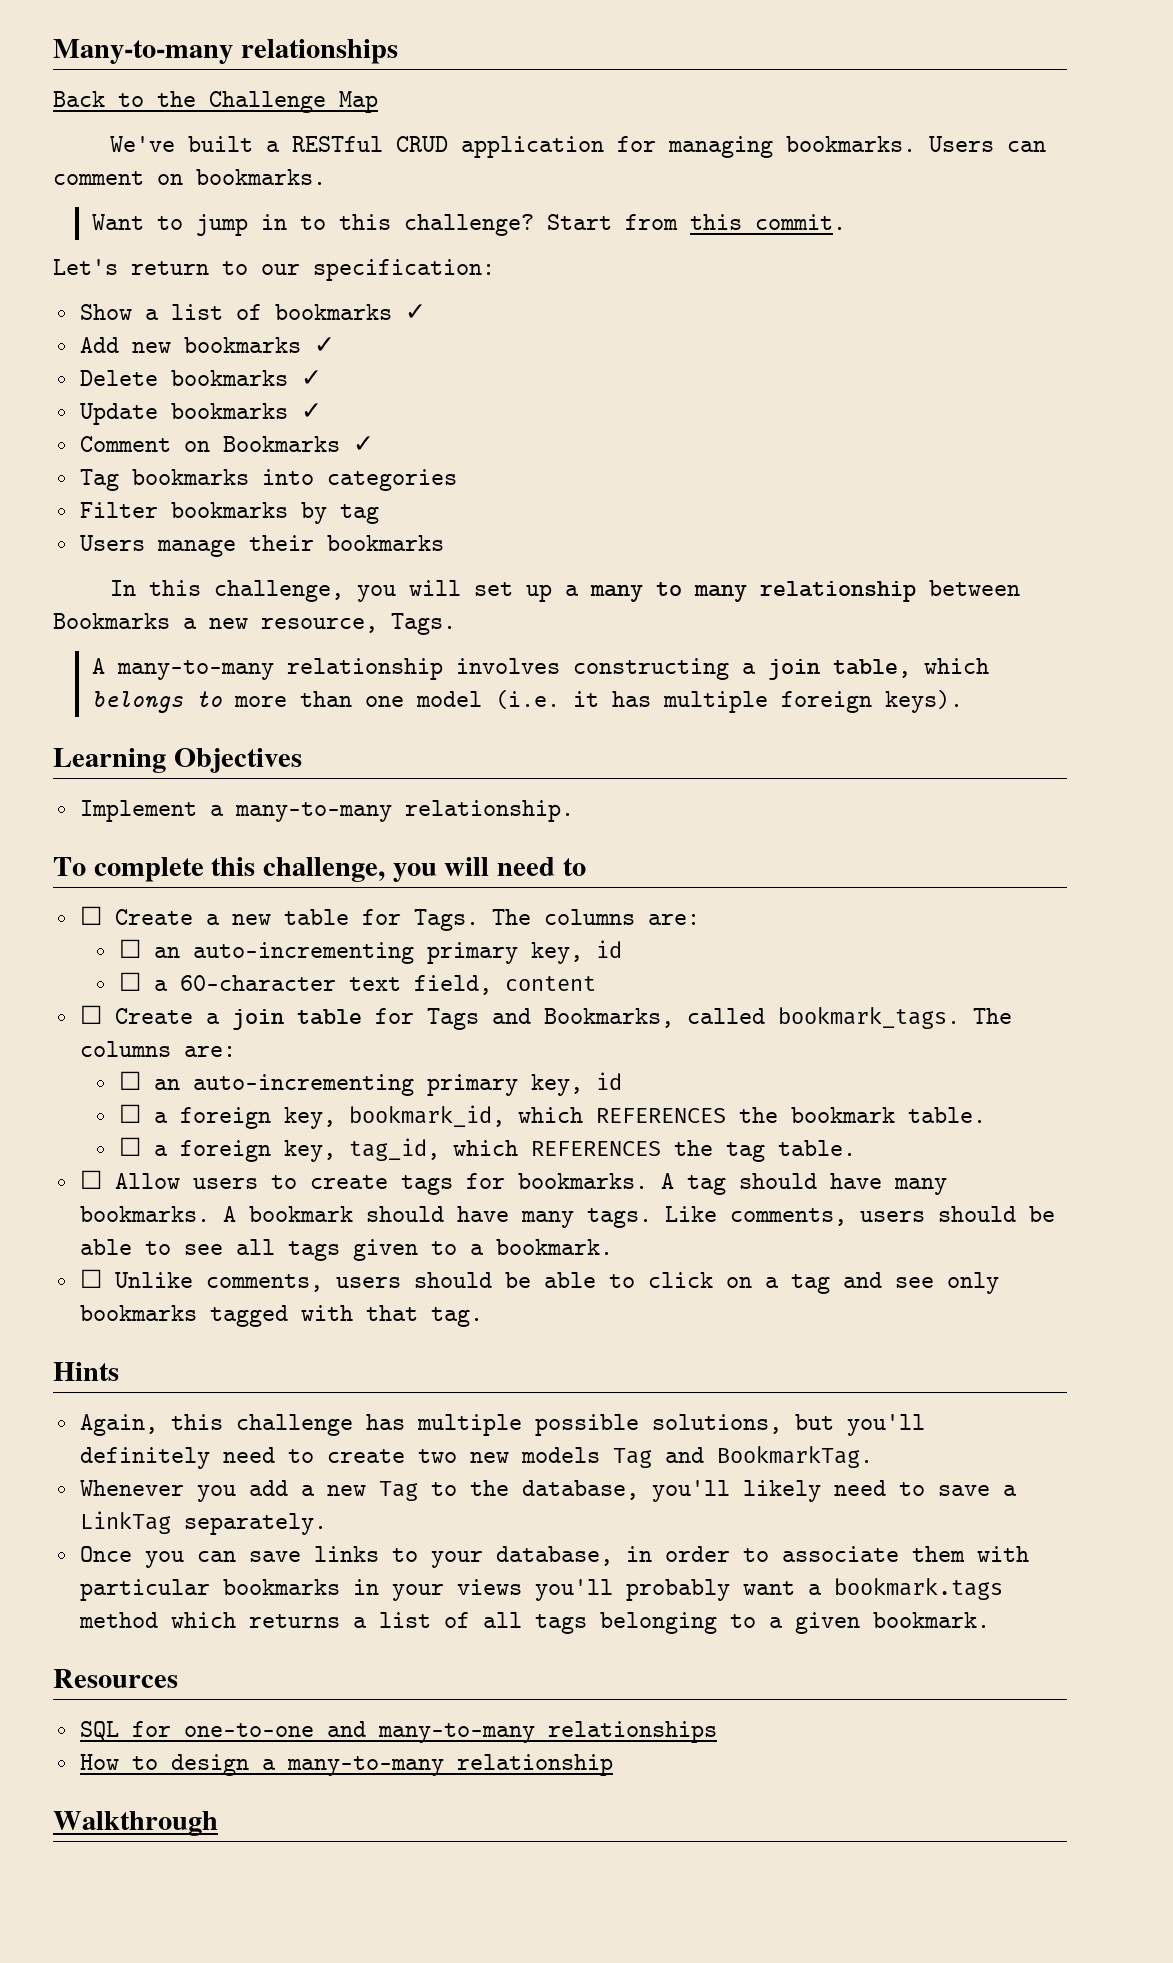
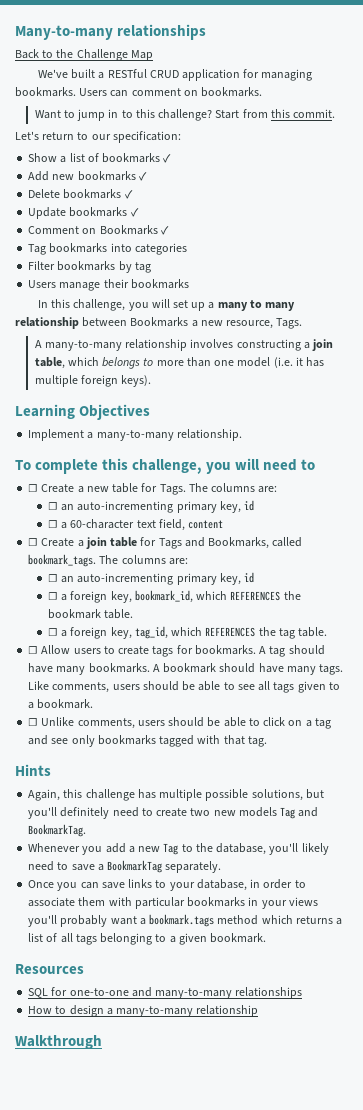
- Whenever you add a new Tag to the database, you'll likely need to save a LinkTag separately.
+ Whenever you add a new Tag to the database, you'll likely need to save a BookmarkTag separately.

